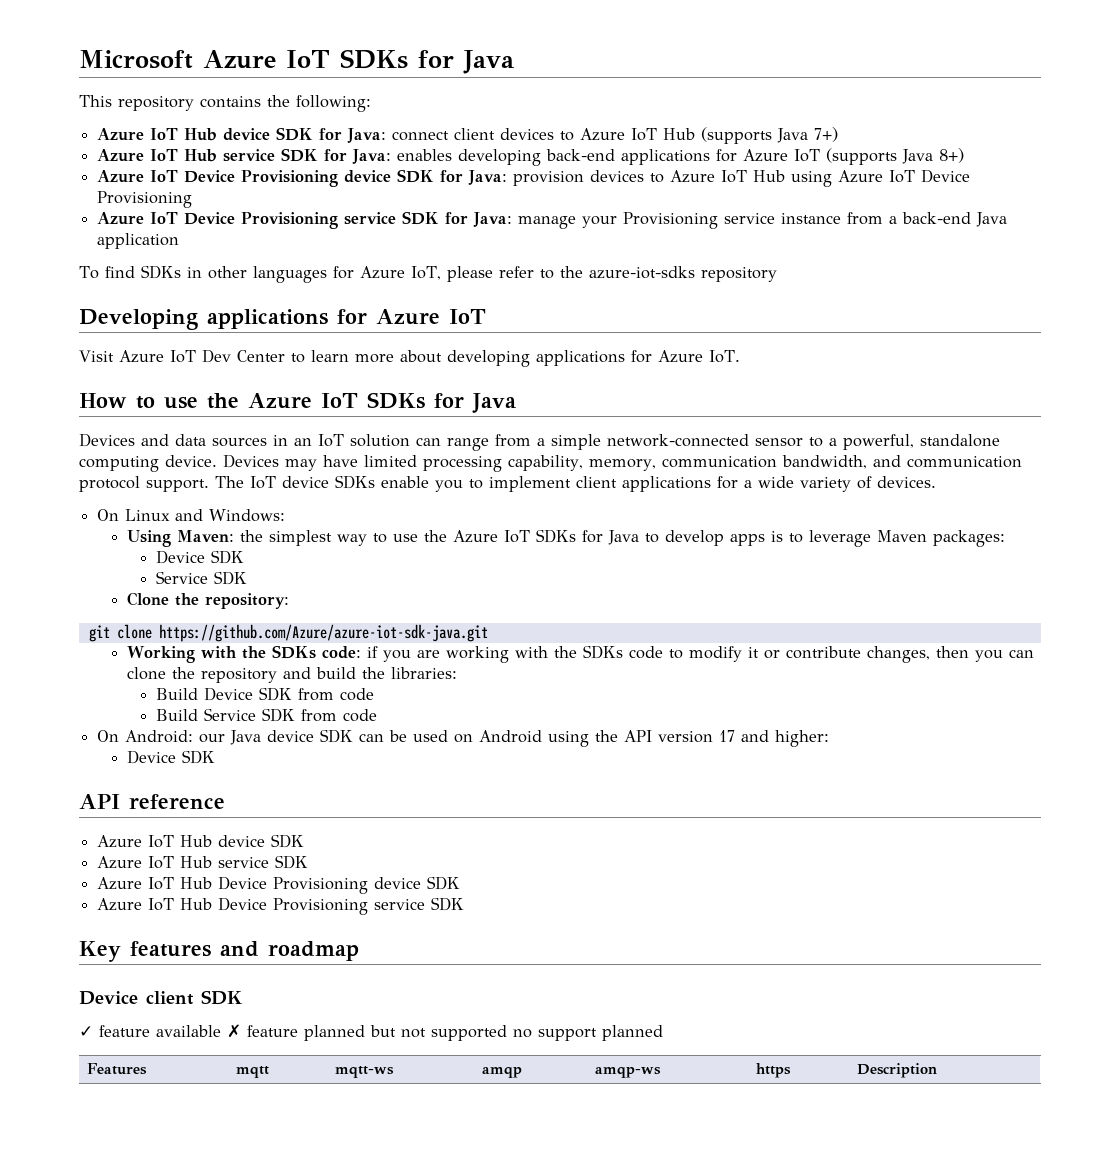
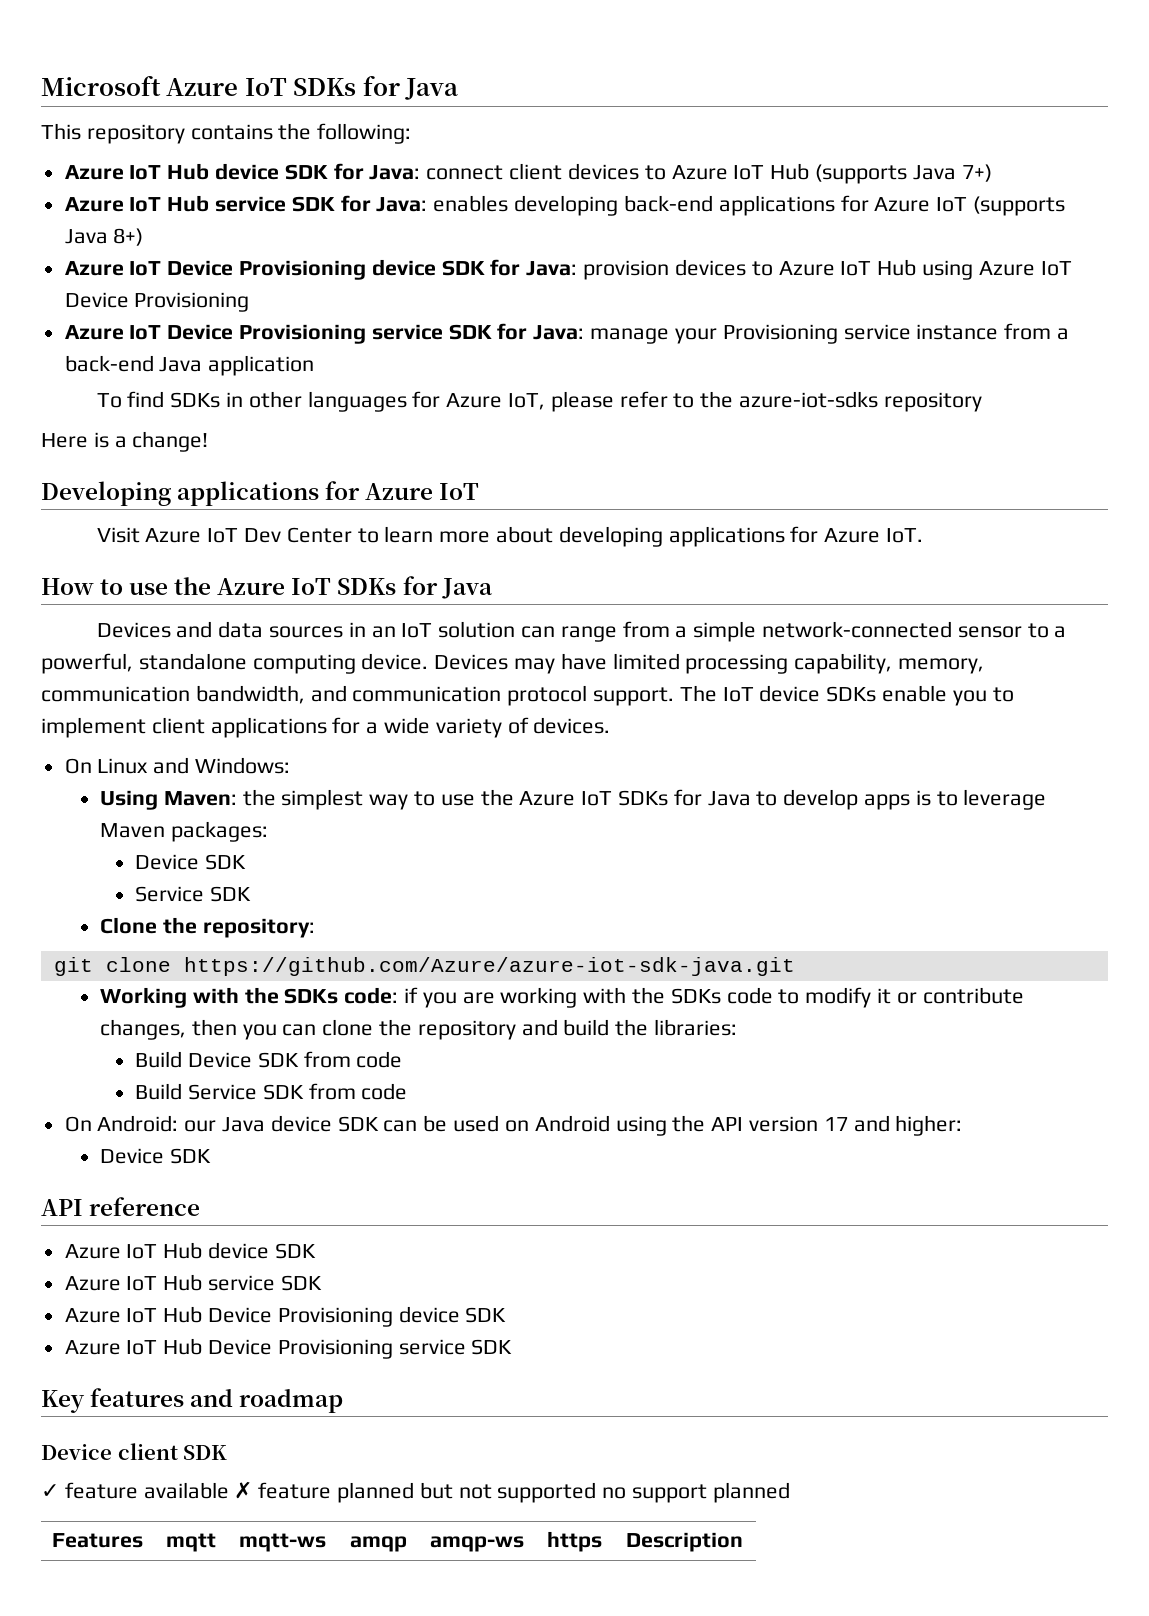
+ Here is a change!

